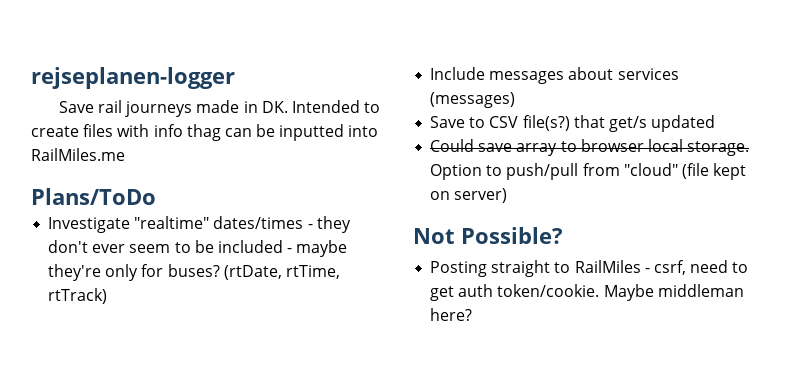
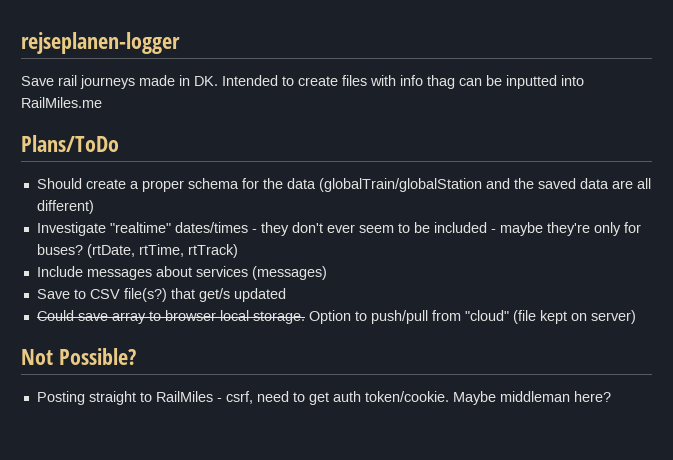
+ Should create a proper schema for the data (globalTrain/globalStation and the saved data are all different)

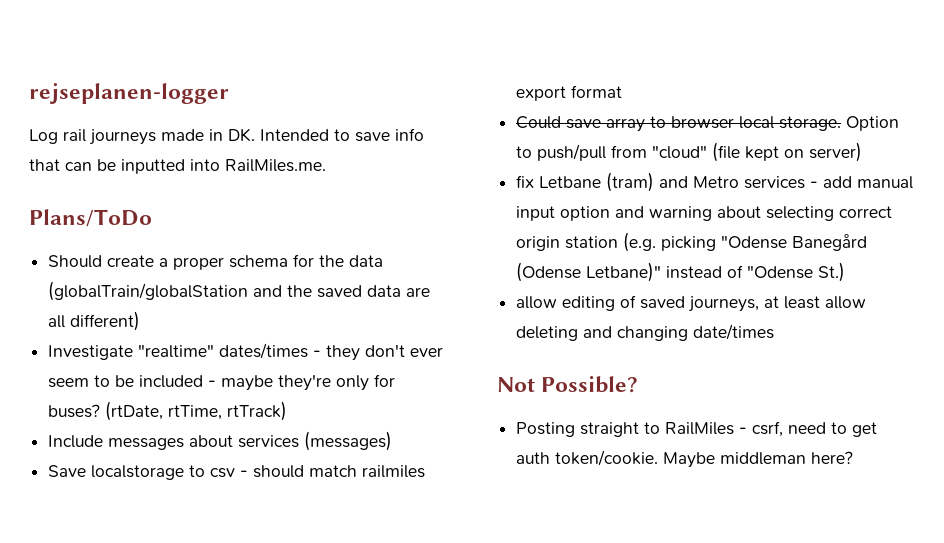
- Save rail journeys made in DK. Intended to create files with info thag can be inputted into RailMiles.me
+ Log rail journeys made in DK. Intended to save info that can be inputted into RailMiles.me.
- Save to CSV file(s?) that get/s updated
+ Save localstorage to csv - should match railmiles export format
+ fix Letbane (tram) and Metro services - add manual input option and warning about selecting correct origin station (e.g. picking "Odense Banegård (Odense Letbane)" instead of "Odense St.)
+ allow editing of saved journeys, at least allow deleting and changing date/times

